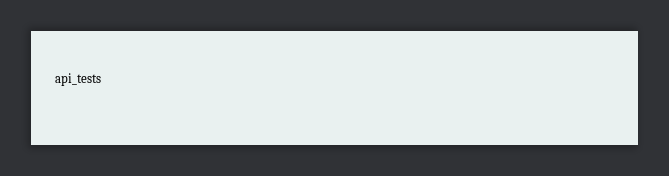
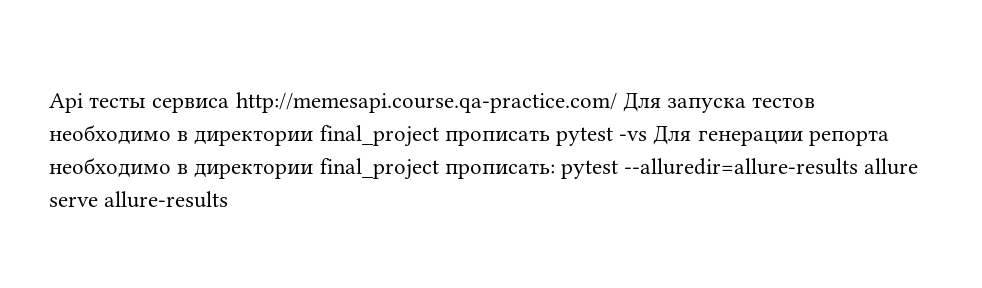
- api_tests
+ Api тесты сервиса http://memesapi.course.qa-practice.com/ Для запуска тестов необходимо в директории final_project прописать pytest -vs Для генерации репорта необходимо в директории final_project прописать: pytest --alluredir=allure-results allure serve allure-results

